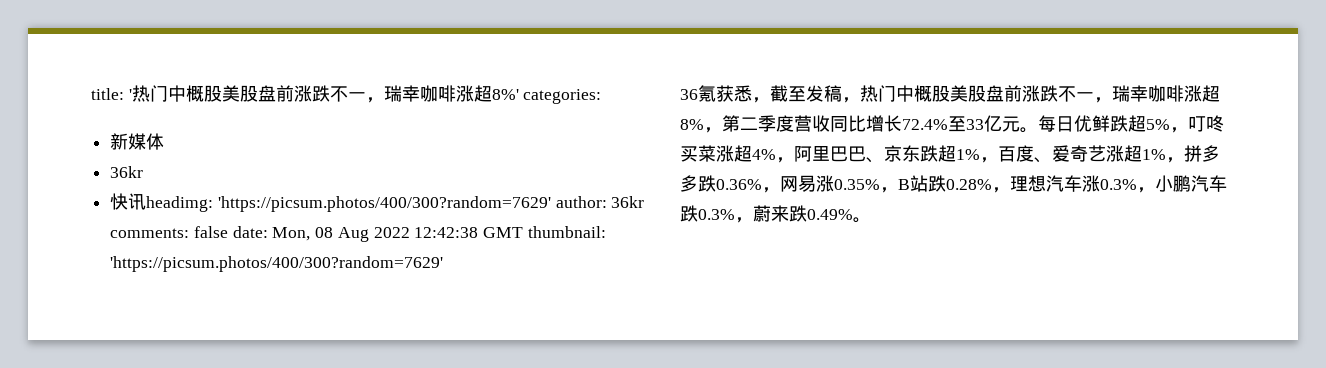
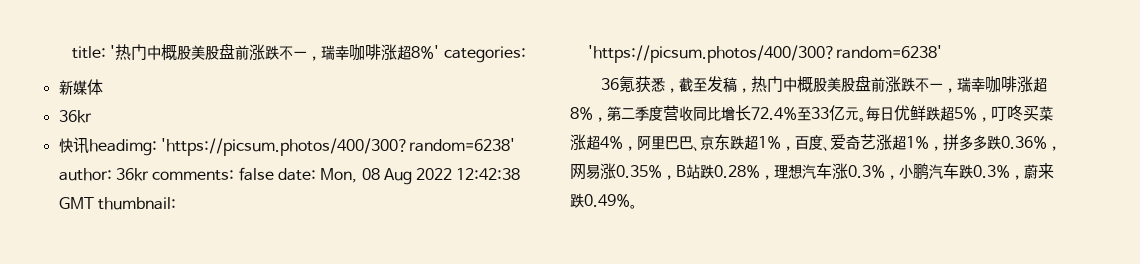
- 快讯headimg: 'https://picsum.photos/400/300?random=7629' author: 36kr comments: false date: Mon, 08 Aug 2022 12:42:38 GMT thumbnail: 'https://picsum.photos/400/300?random=7629'
+ 快讯headimg: 'https://picsum.photos/400/300?random=6238' author: 36kr comments: false date: Mon, 08 Aug 2022 12:42:38 GMT thumbnail: 'https://picsum.photos/400/300?random=6238'

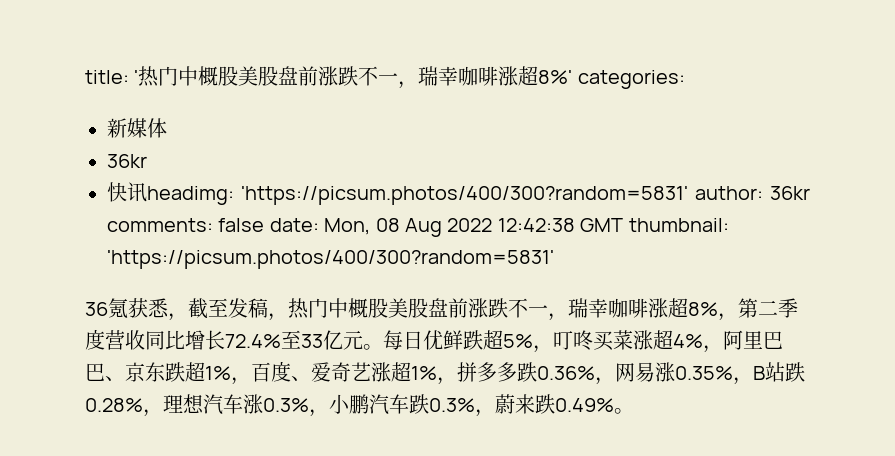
- 快讯headimg: 'https://picsum.photos/400/300?random=6238' author: 36kr comments: false date: Mon, 08 Aug 2022 12:42:38 GMT thumbnail: 'https://picsum.photos/400/300?random=6238'
+ 快讯headimg: 'https://picsum.photos/400/300?random=5831' author: 36kr comments: false date: Mon, 08 Aug 2022 12:42:38 GMT thumbnail: 'https://picsum.photos/400/300?random=5831'

